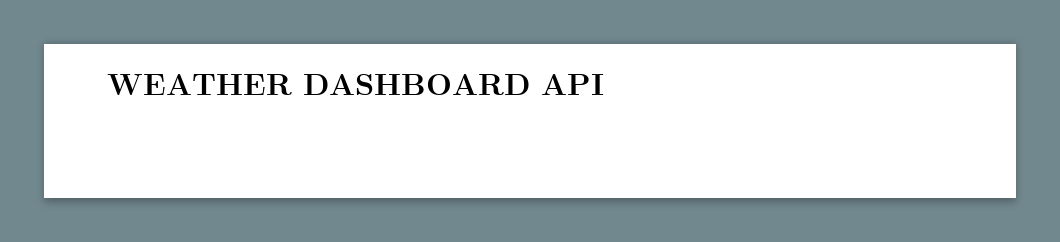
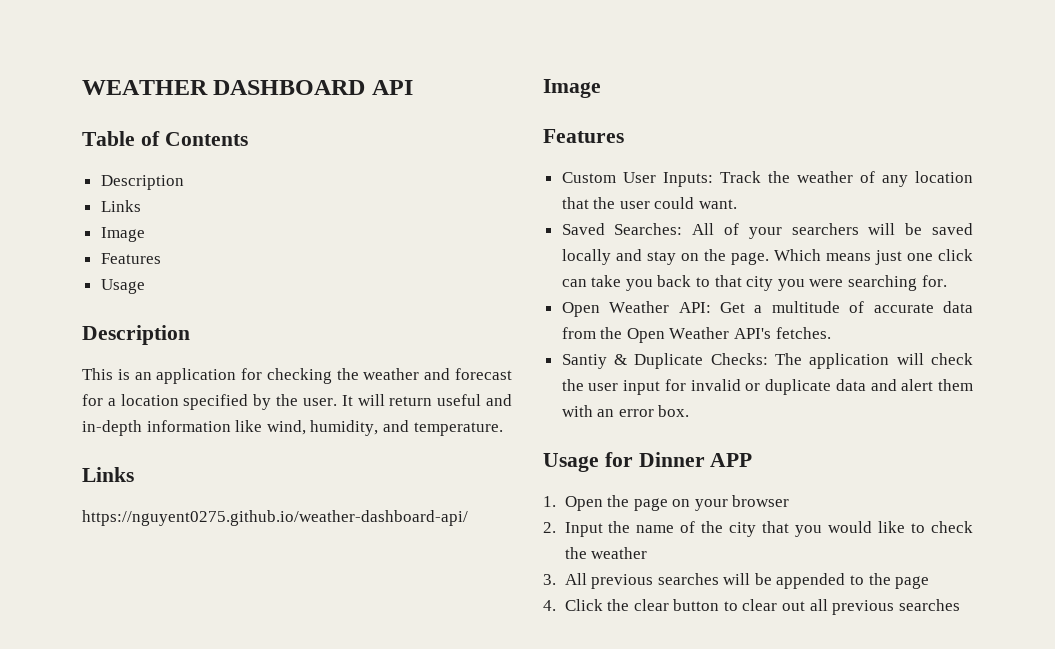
+ Table of Contents
+ Description
+ Links
+ Image
+ Features
+ Usage
+ Description
+ This is an application for checking the weather and forecast for a location specified by the user. It will return useful and in-depth information like wind, humidity, and temperature.
+ Links
+ https://nguyent0275.github.io/weather-dashboard-api/
+ Image
+ Features
+ Custom User Inputs: Track the weather of any location that the user could want.
+ Saved Searches: All of your searchers will be saved locally and stay on the page. Which means just one click can take you back to that city you were searching for.
+ Open Weather API: Get a multitude of accurate data from the Open Weather API's fetches.
+ Santiy & Duplicate Checks: The application will check the user input for invalid or duplicate data and alert them with an error box.
+ Usage for Dinner APP
+ 1. Open the page on your browser
+ 2. Input the name of the city that you would like to check the weather
+ 3. All previous searches will be appended to the page
+ 4. Click the clear button to clear out all previous searches

